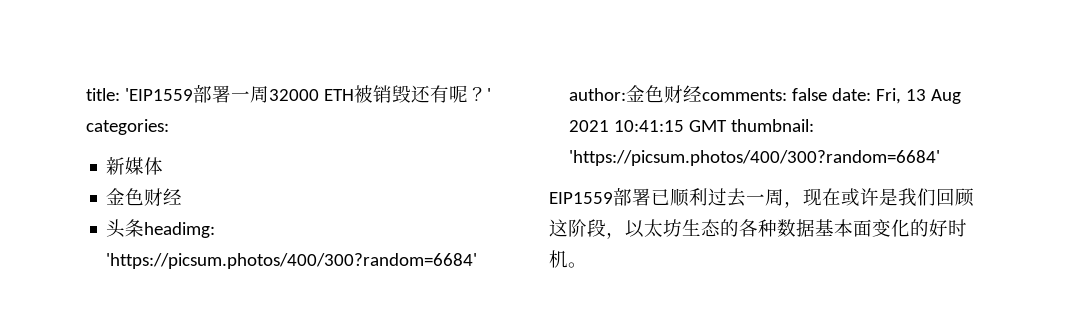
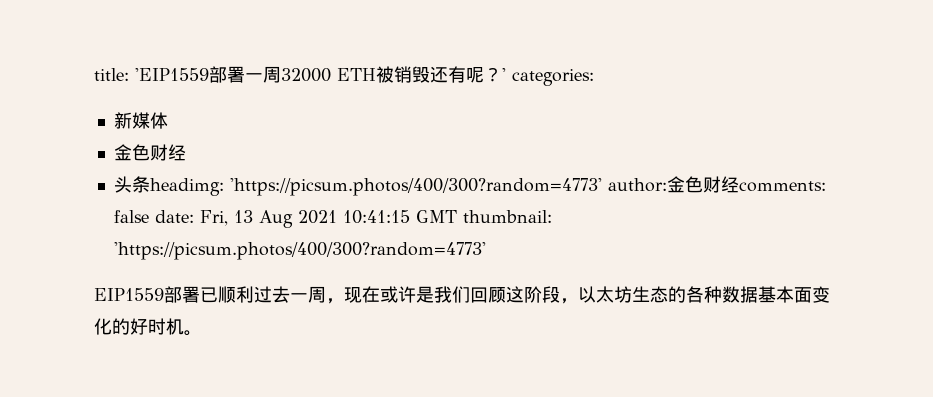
- 头条headimg: 'https://picsum.photos/400/300?random=6684' author:金色财经comments: false date: Fri, 13 Aug 2021 10:41:15 GMT thumbnail: 'https://picsum.photos/400/300?random=6684'
+ 头条headimg: 'https://picsum.photos/400/300?random=4773' author:金色财经comments: false date: Fri, 13 Aug 2021 10:41:15 GMT thumbnail: 'https://picsum.photos/400/300?random=4773'

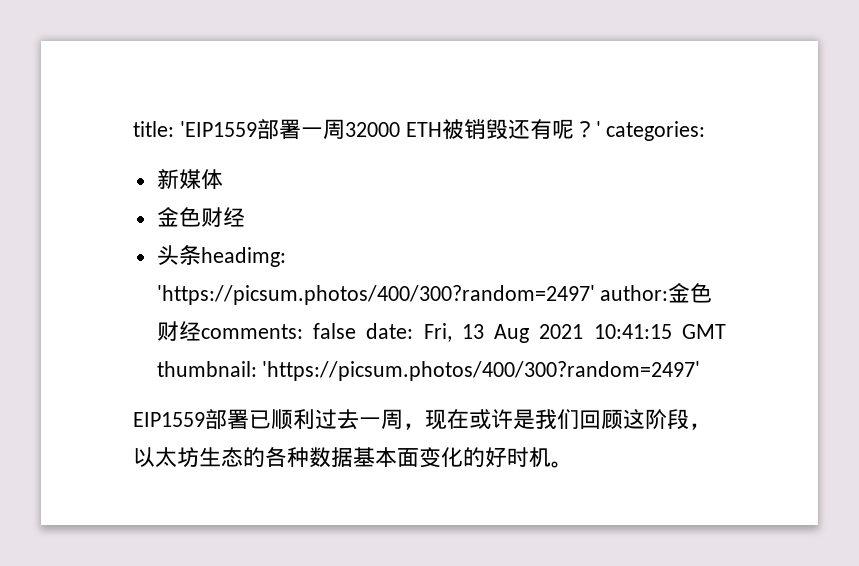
- 头条headimg: 'https://picsum.photos/400/300?random=4773' author:金色财经comments: false date: Fri, 13 Aug 2021 10:41:15 GMT thumbnail: 'https://picsum.photos/400/300?random=4773'
+ 头条headimg: 'https://picsum.photos/400/300?random=2497' author:金色财经comments: false date: Fri, 13 Aug 2021 10:41:15 GMT thumbnail: 'https://picsum.photos/400/300?random=2497'

